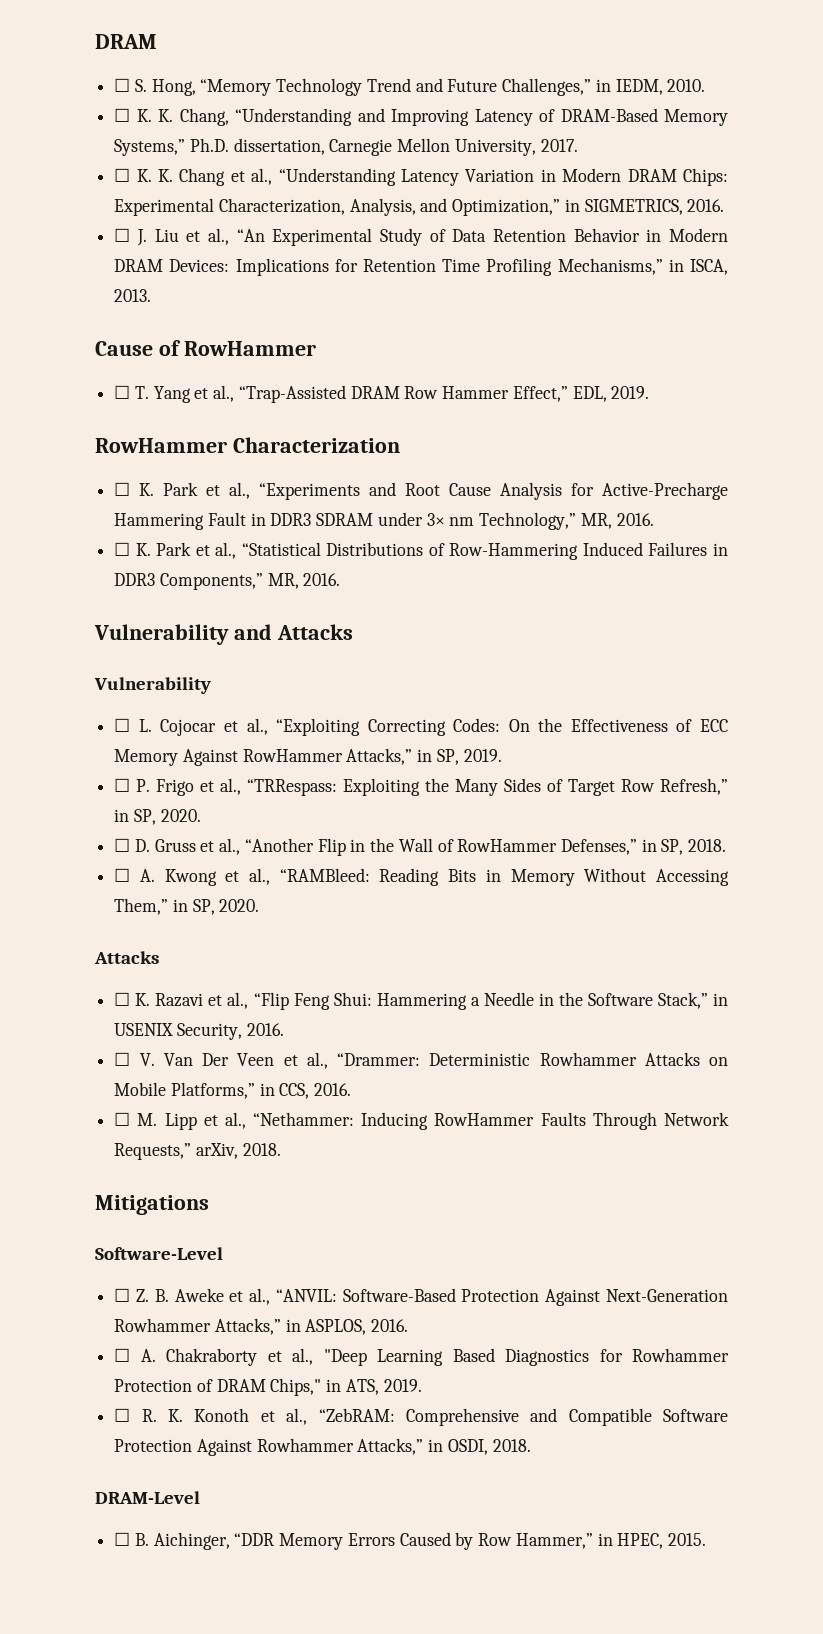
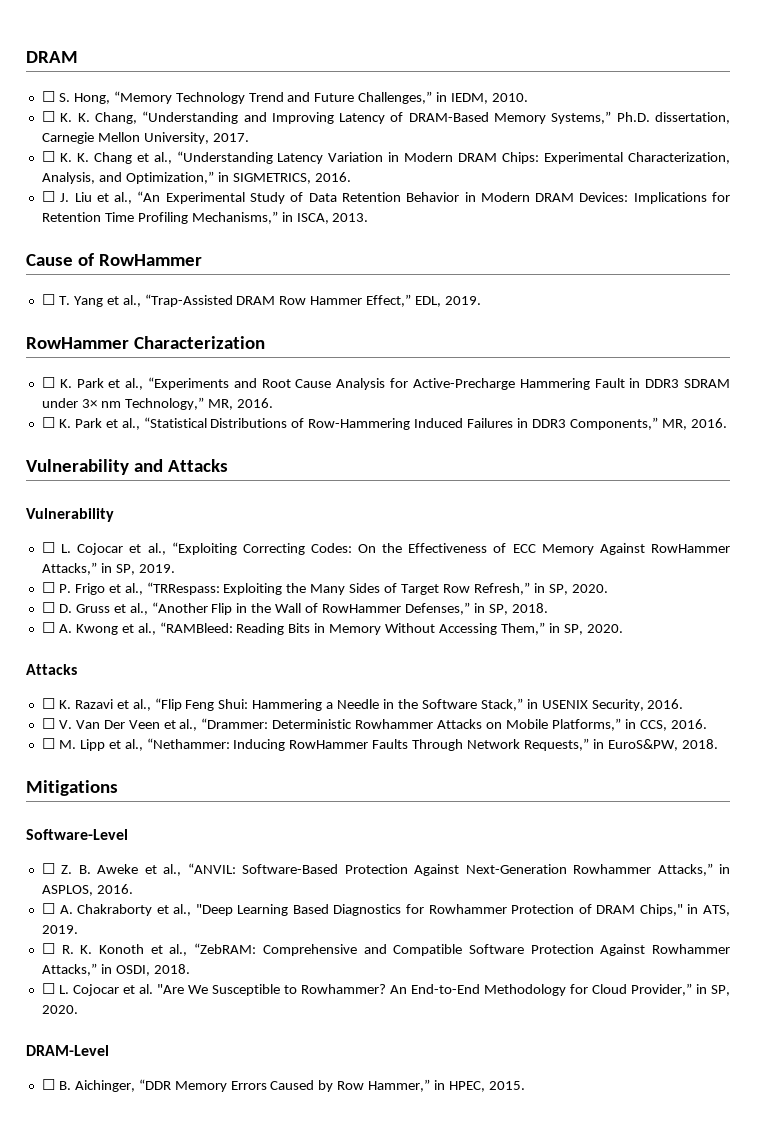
- ☐ M. Lipp et al., “Nethammer: Inducing RowHammer Faults Through Network Requests,” arXiv, 2018.
+ ☐ M. Lipp et al., “Nethammer: Inducing RowHammer Faults Through Network Requests,” in EuroS&PW, 2018.
+ ☐ L. Cojocar et al. "Are We Susceptible to Rowhammer? An End-to-End Methodology for Cloud Provider,” in SP, 2020.

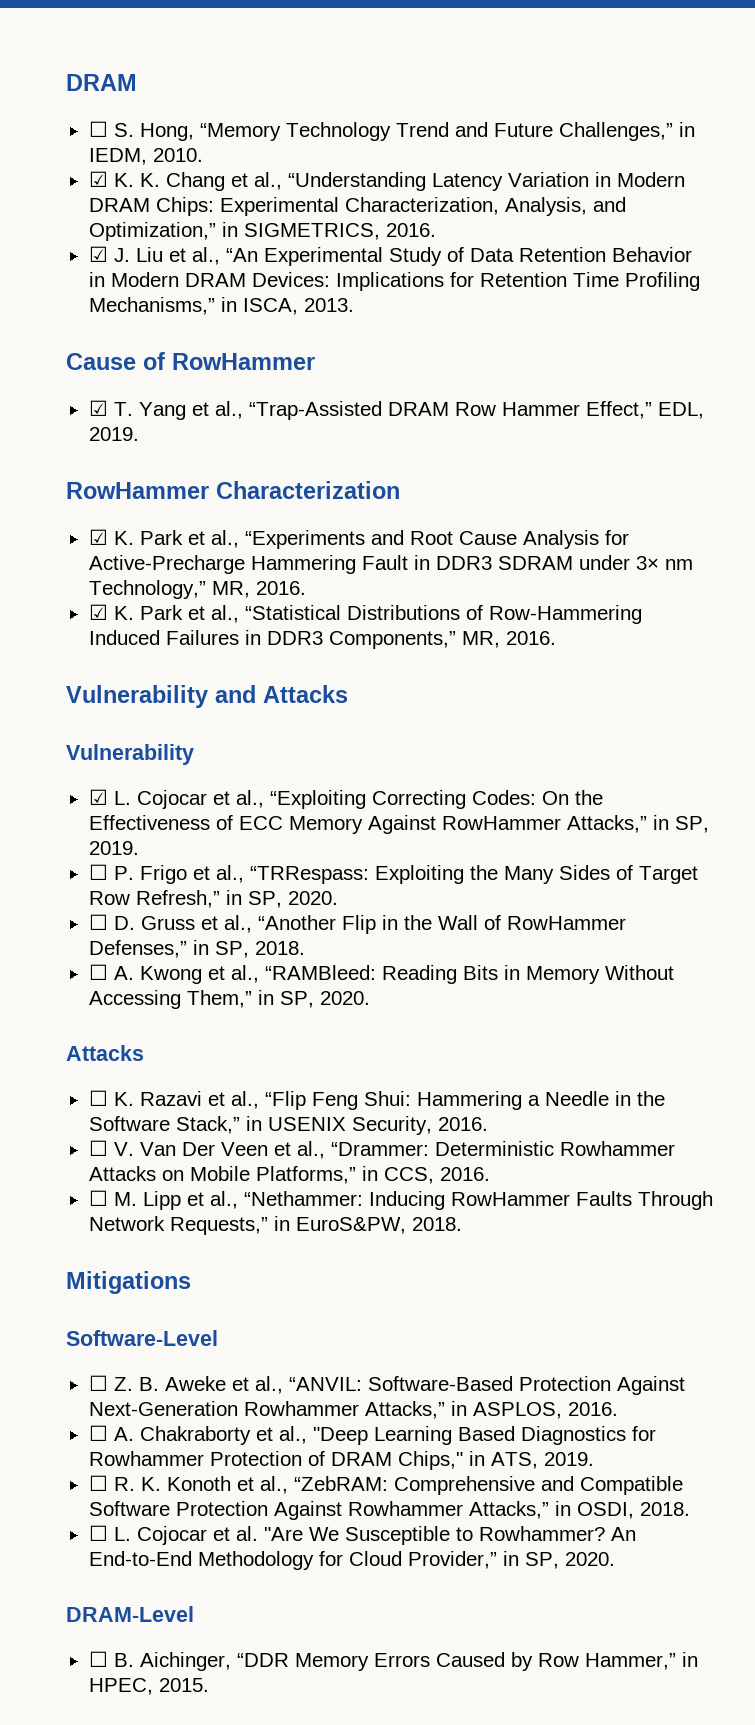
- ☐ K. K. Chang, “Understanding and Improving Latency of DRAM-Based Memory Systems,” Ph.D. dissertation, Carnegie Mellon University, 2017.
- ☐ K. K. Chang et al., “Understanding Latency Variation in Modern DRAM Chips: Experimental Characterization, Analysis, and Optimization,” in SIGMETRICS, 2016.
+ ☑ K. K. Chang et al., “Understanding Latency Variation in Modern DRAM Chips: Experimental Characterization, Analysis, and Optimization,” in SIGMETRICS, 2016.
- ☐ J. Liu et al., “An Experimental Study of Data Retention Behavior in Modern DRAM Devices: Implications for Retention Time Profiling Mechanisms,” in ISCA, 2013.
+ ☑ J. Liu et al., “An Experimental Study of Data Retention Behavior in Modern DRAM Devices: Implications for Retention Time Profiling Mechanisms,” in ISCA, 2013.
- ☐ T. Yang et al., “Trap-Assisted DRAM Row Hammer Effect,” EDL, 2019.
+ ☑ T. Yang et al., “Trap-Assisted DRAM Row Hammer Effect,” EDL, 2019.
- ☐ K. Park et al., “Experiments and Root Cause Analysis for Active-Precharge Hammering Fault in DDR3 SDRAM under 3× nm Technology,” MR, 2016.
+ ☑ K. Park et al., “Experiments and Root Cause Analysis for Active-Precharge Hammering Fault in DDR3 SDRAM under 3× nm Technology,” MR, 2016.
- ☐ K. Park et al., “Statistical Distributions of Row-Hammering Induced Failures in DDR3 Components,” MR, 2016.
+ ☑ K. Park et al., “Statistical Distributions of Row-Hammering Induced Failures in DDR3 Components,” MR, 2016.
- ☐ L. Cojocar et al., “Exploiting Correcting Codes: On the Effectiveness of ECC Memory Against RowHammer Attacks,” in SP, 2019.
+ ☑ L. Cojocar et al., “Exploiting Correcting Codes: On the Effectiveness of ECC Memory Against RowHammer Attacks,” in SP, 2019.

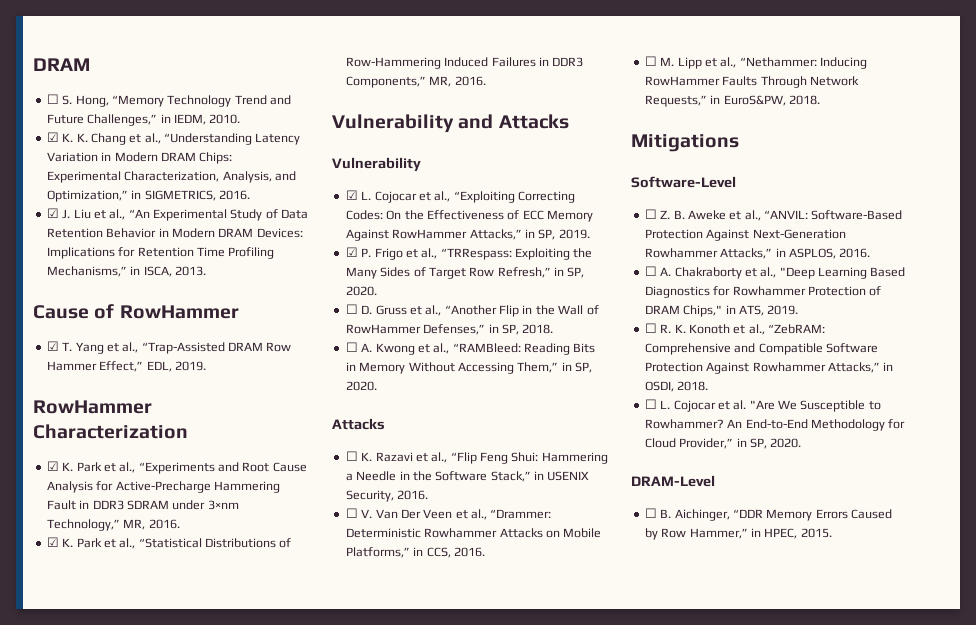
- ☑ K. Park et al., “Experiments and Root Cause Analysis for Active-Precharge Hammering Fault in DDR3 SDRAM under 3× nm Technology,” MR, 2016.
+ ☑ K. Park et al., “Experiments and Root Cause Analysis for Active-Precharge Hammering Fault in DDR3 SDRAM under 3×nm Technology,” MR, 2016.
- ☐ P. Frigo et al., “TRRespass: Exploiting the Many Sides of Target Row Refresh,” in SP, 2020.
+ ☑ P. Frigo et al., “TRRespass: Exploiting the Many Sides of Target Row Refresh,” in SP, 2020.

